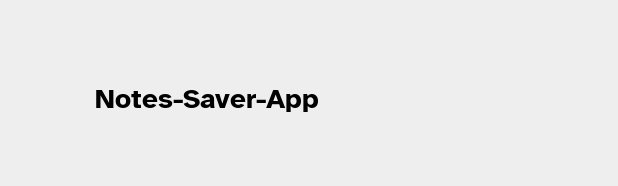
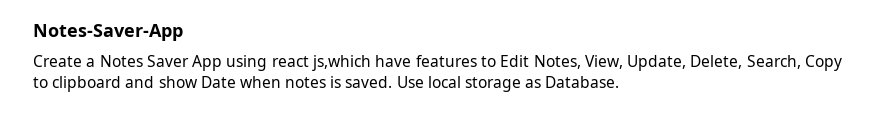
+ Create a Notes Saver App using react js,which have features to Edit Notes, View, Update, Delete, Search, Copy to clipboard and show Date when notes is saved. Use local storage as Database.

